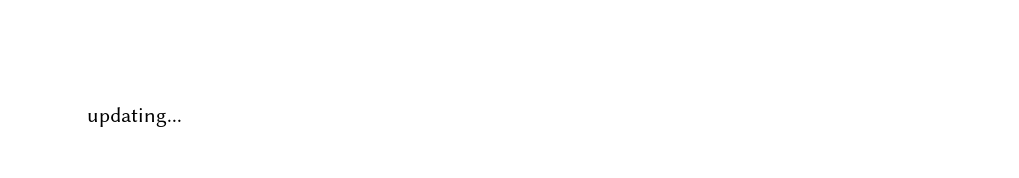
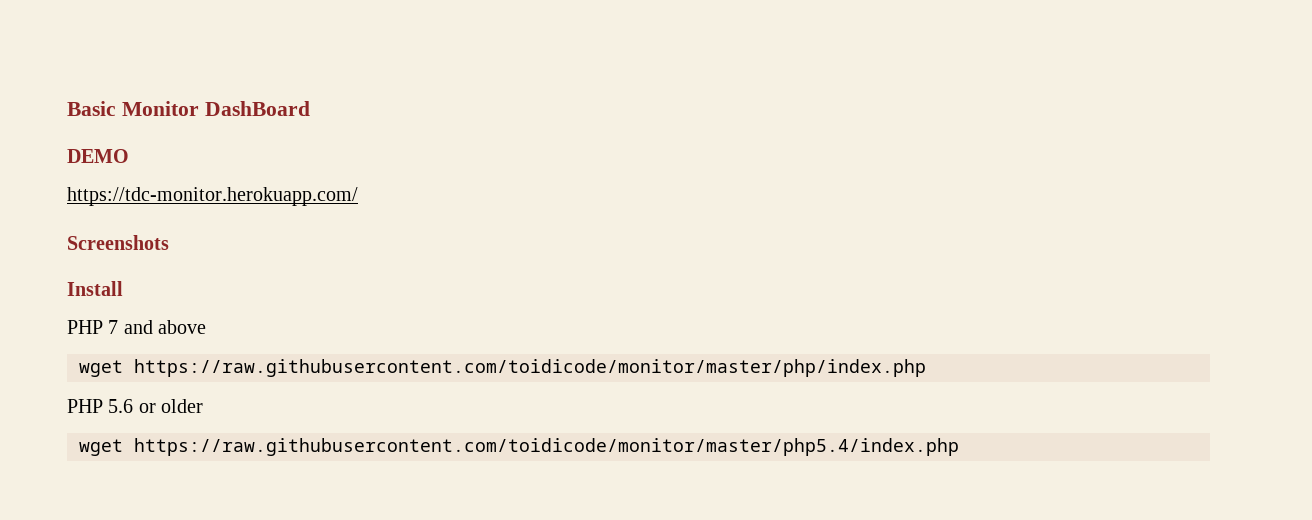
- updating...
+ Basic Monitor DashBoard
+ DEMO
+ https://tdc-monitor.herokuapp.com/
+ Screenshots
+ Install
+ PHP 7 and above
+ wget https://raw.githubusercontent.com/toidicode/monitor/master/php/index.php
+ PHP 5.6 or older
+ wget https://raw.githubusercontent.com/toidicode/monitor/master/php5.4/index.php

